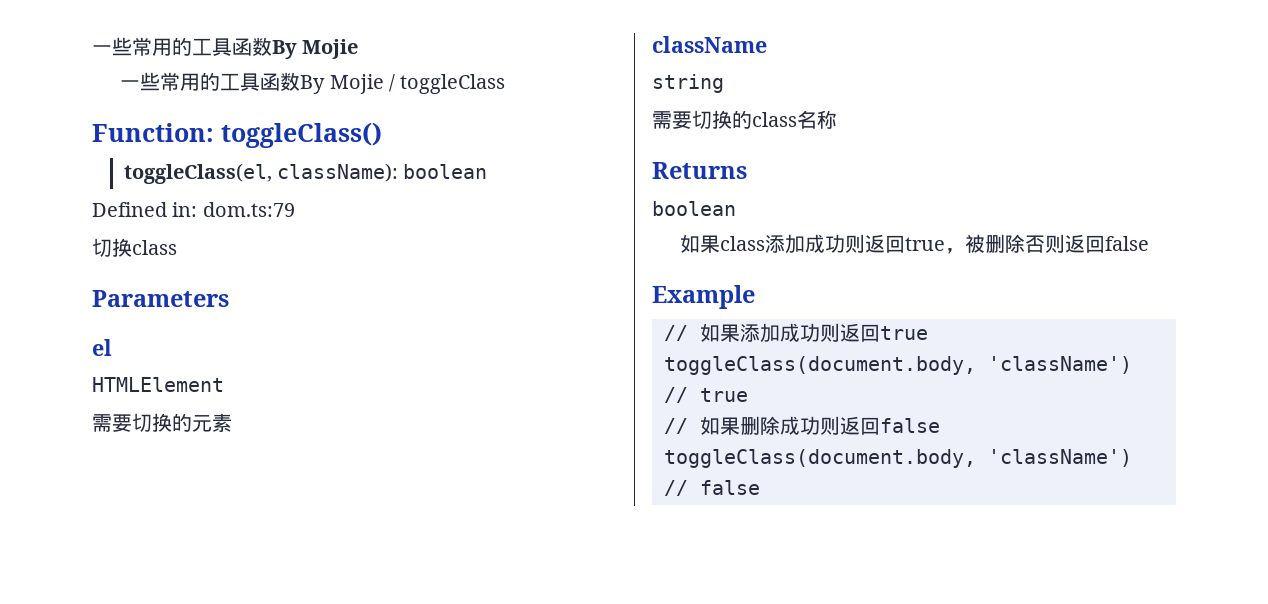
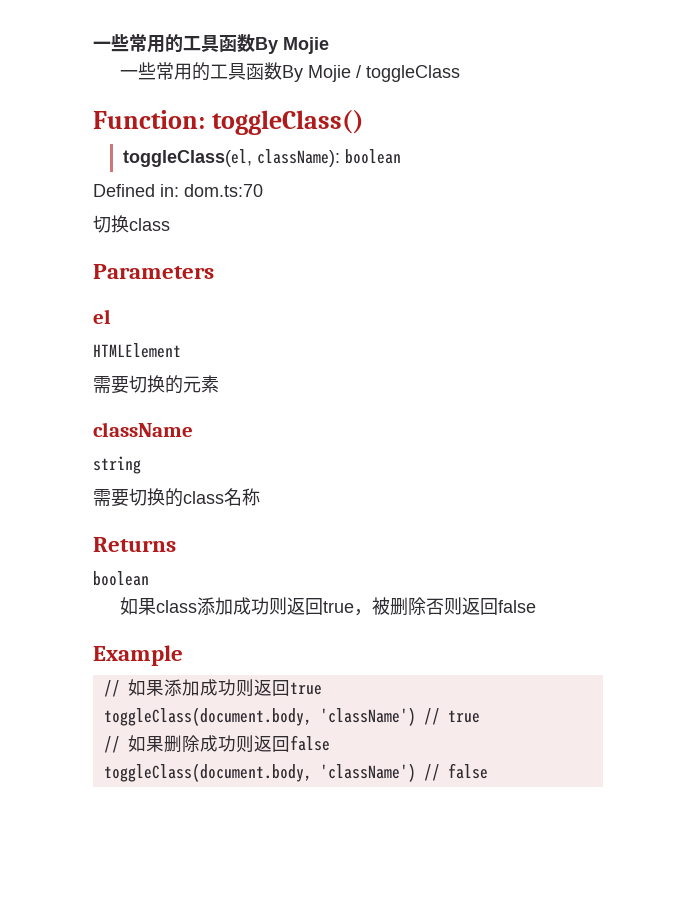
- Defined in: dom.ts:79
+ Defined in: dom.ts:70

